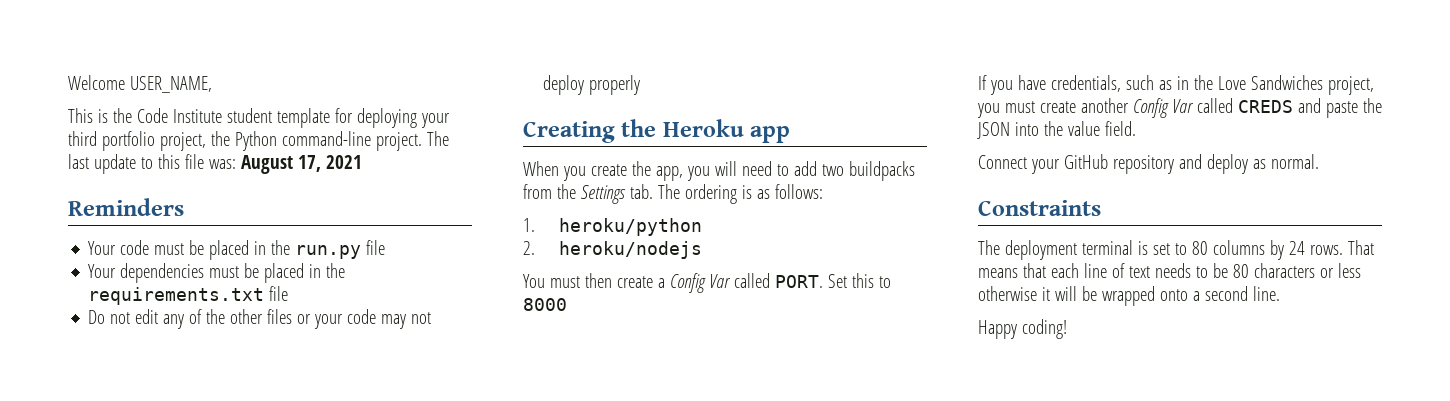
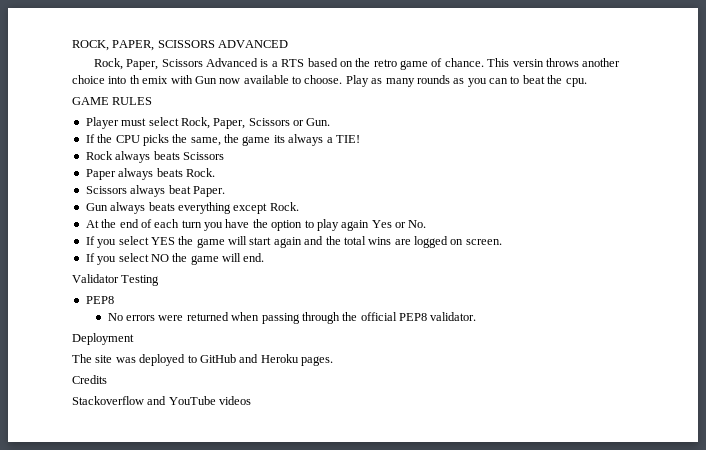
- Welcome USER_NAME,
- This is the Code Institute student template for deploying your third portfolio project, the Python command-line project. The last update to this file was: August 17, 2021
- Reminders
- Your code must be placed in the run.py file
- Your dependencies must be placed in the requirements.txt file
- Do not edit any of the other files or your code may not deploy properly
- Creating the Heroku app
- When you create the app, you will need to add two buildpacks from the Settings tab. The ordering is as follows:
- 1. heroku/python
- 2. heroku/nodejs
- You must then create a Config Var called PORT. Set this to 8000
- If you have credentials, such as in the Love Sandwiches project, you must create another Config Var called CREDS and paste the JSON into the value field.
- Connect your GitHub repository and deploy as normal.
- Constraints
- The deployment terminal is set to 80 columns by 24 rows. That means that each line of text needs to be 80 characters or less otherwise it will be wrapped onto a second line.
- Happy coding!
+ ROCK, PAPER, SCISSORS ADVANCED
+ Rock, Paper, Scissors Advanced is a RTS based on the retro game of chance. This versin throws another choice into th emix with Gun now available to choose. Play as many rounds as you can to beat the cpu.
+ GAME RULES
+ Player must select Rock, Paper, Scissors or Gun.
+ If the CPU picks the same, the game its always a TIE!
+ Rock always beats Scissors
+ Paper always beats Rock.
+ Scissors always beat Paper.
+ Gun always beats everything except Rock.
+ At the end of each turn you have the option to play again Yes or No.
+ If you select YES the game will start again and the total wins are logged on screen.
+ If you select NO the game will end.
+ Validator Testing
+ PEP8
+ No errors were returned when passing through the official PEP8 validator.
+ Deployment
+ The site was deployed to GitHub and Heroku pages.
+ Credits
+ Stackoverflow and YouTube videos

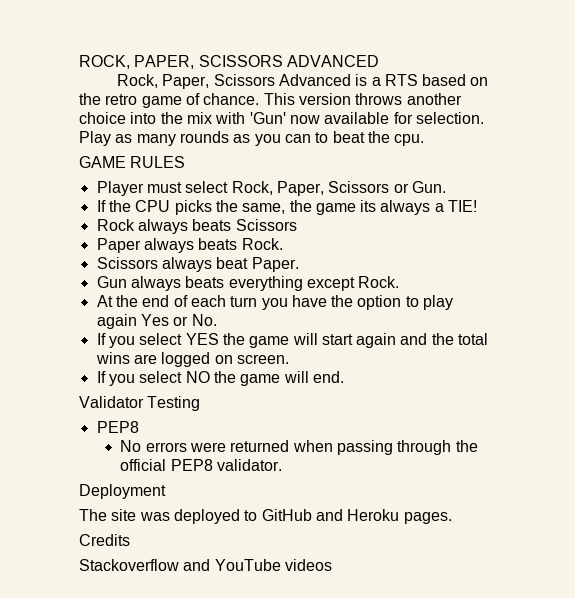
- This versin throws another choice into th emix with Gun now available to choose.
+ This version throws another choice into the mix with 'Gun' now available for selection.

